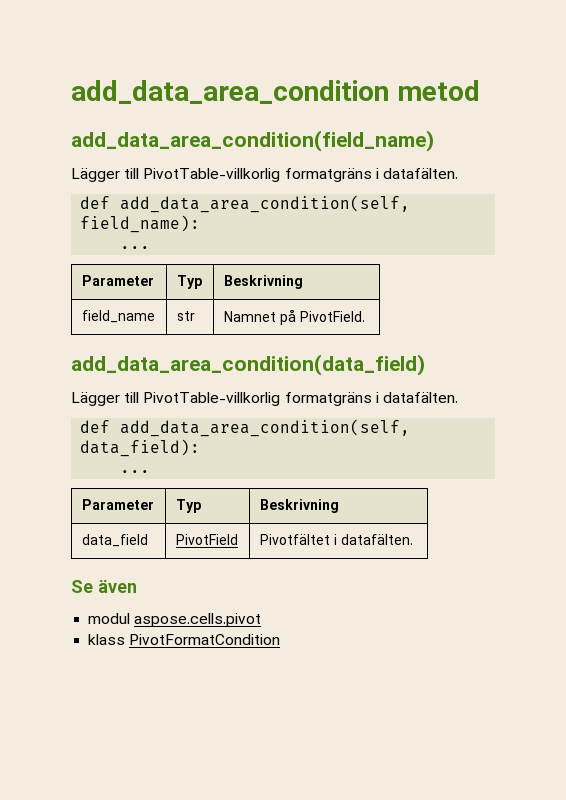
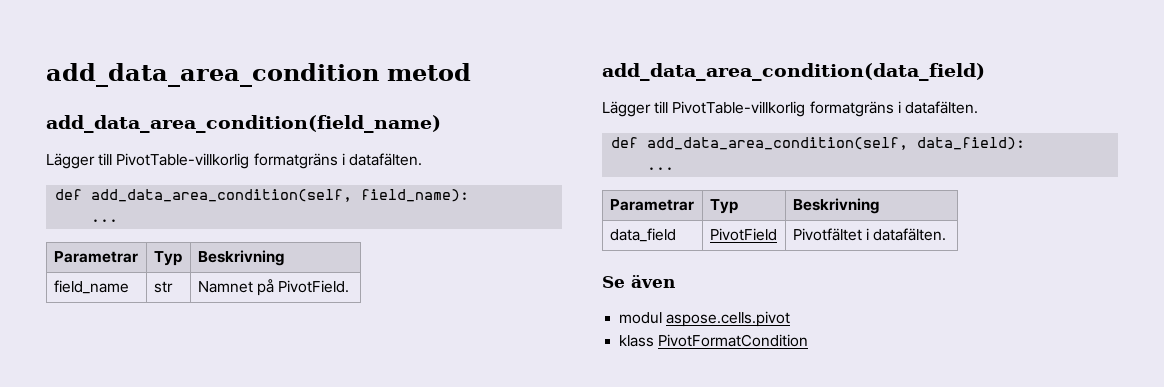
  def add_data_area_condition(self, field_name):
  ...
- Parameter | Typ | Beskrivning
+ Parametrar | Typ | Beskrivning
  def add_data_area_condition(self, data_field):
  ...
- Parameter | Typ | Beskrivning
+ Parametrar | Typ | Beskrivning

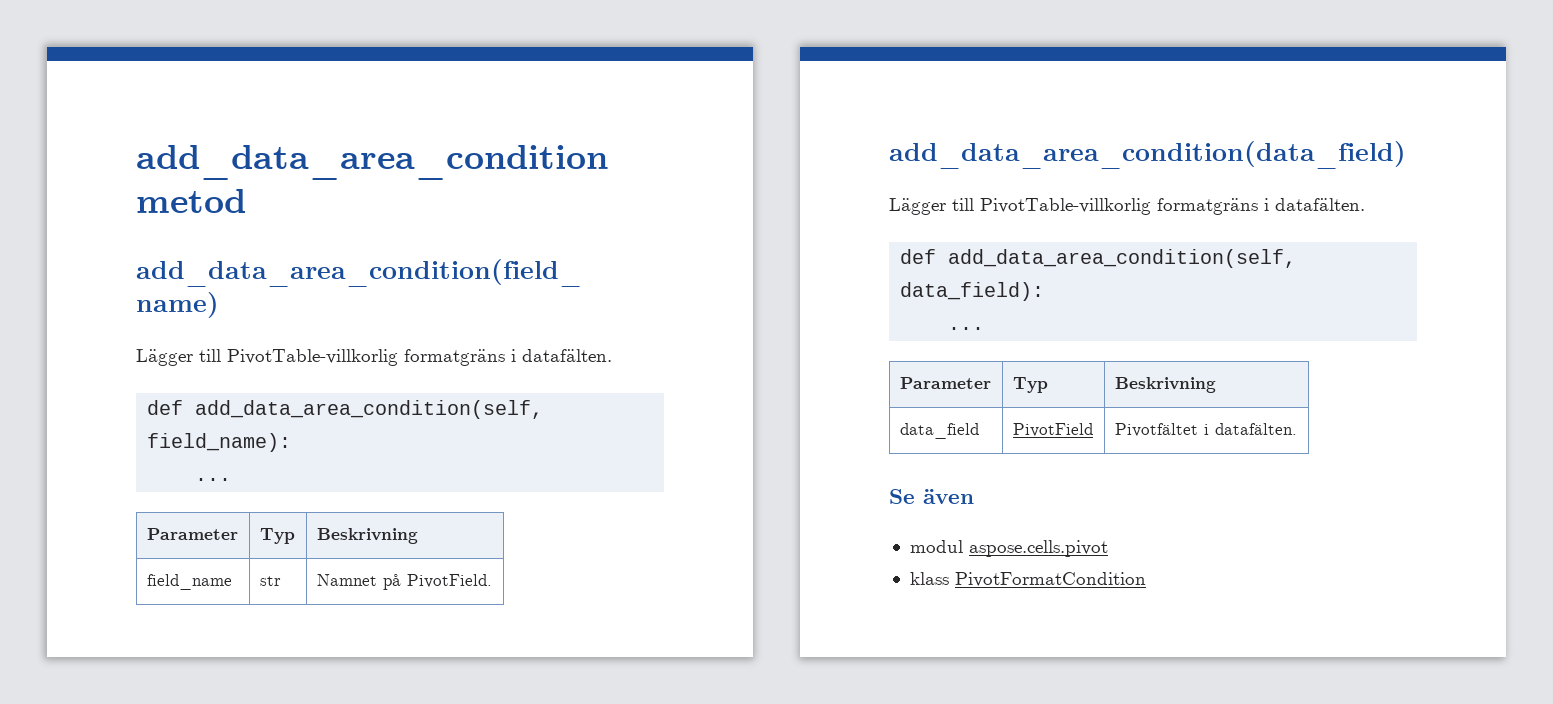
  def add_data_area_condition(self, field_name):
  ...
- Parametrar | Typ | Beskrivning
+ Parameter | Typ | Beskrivning
  def add_data_area_condition(self, data_field):
  ...
- Parametrar | Typ | Beskrivning
+ Parameter | Typ | Beskrivning

